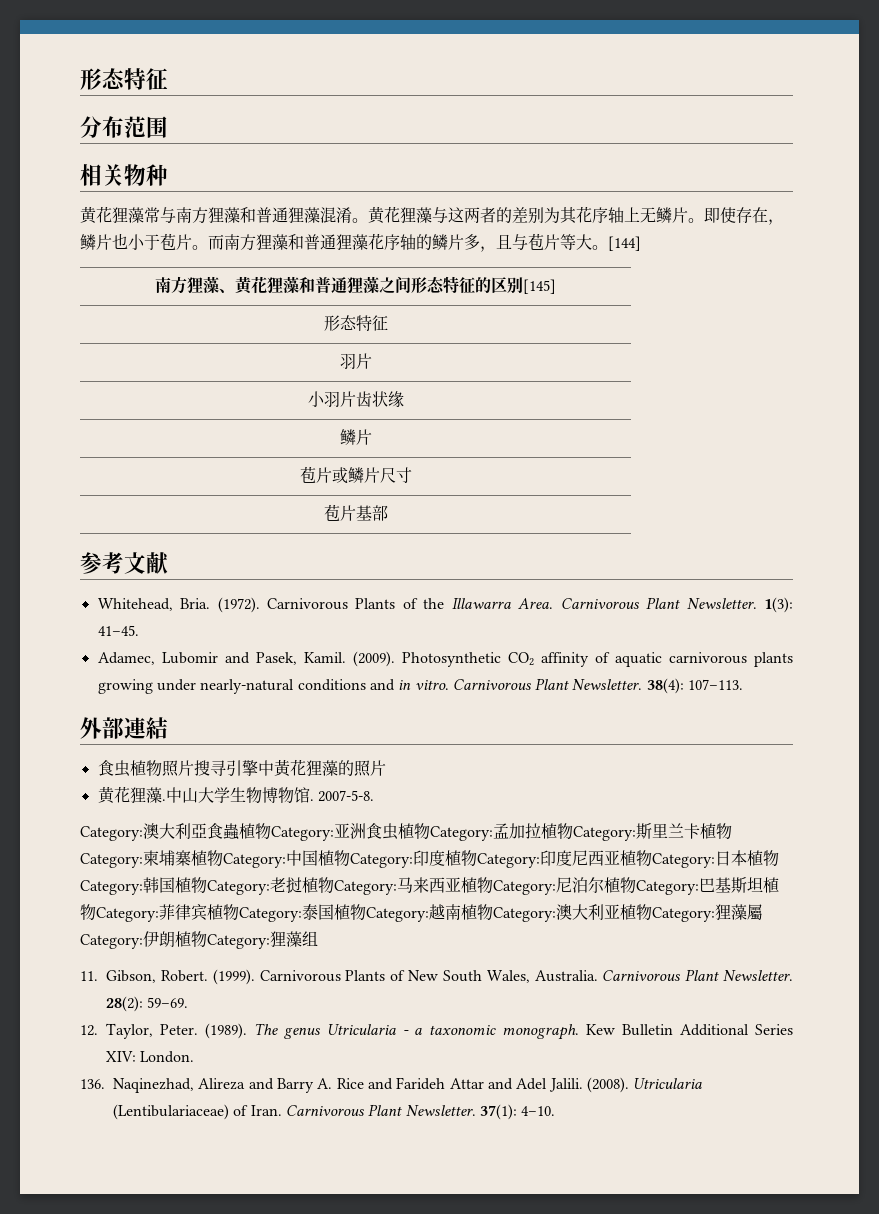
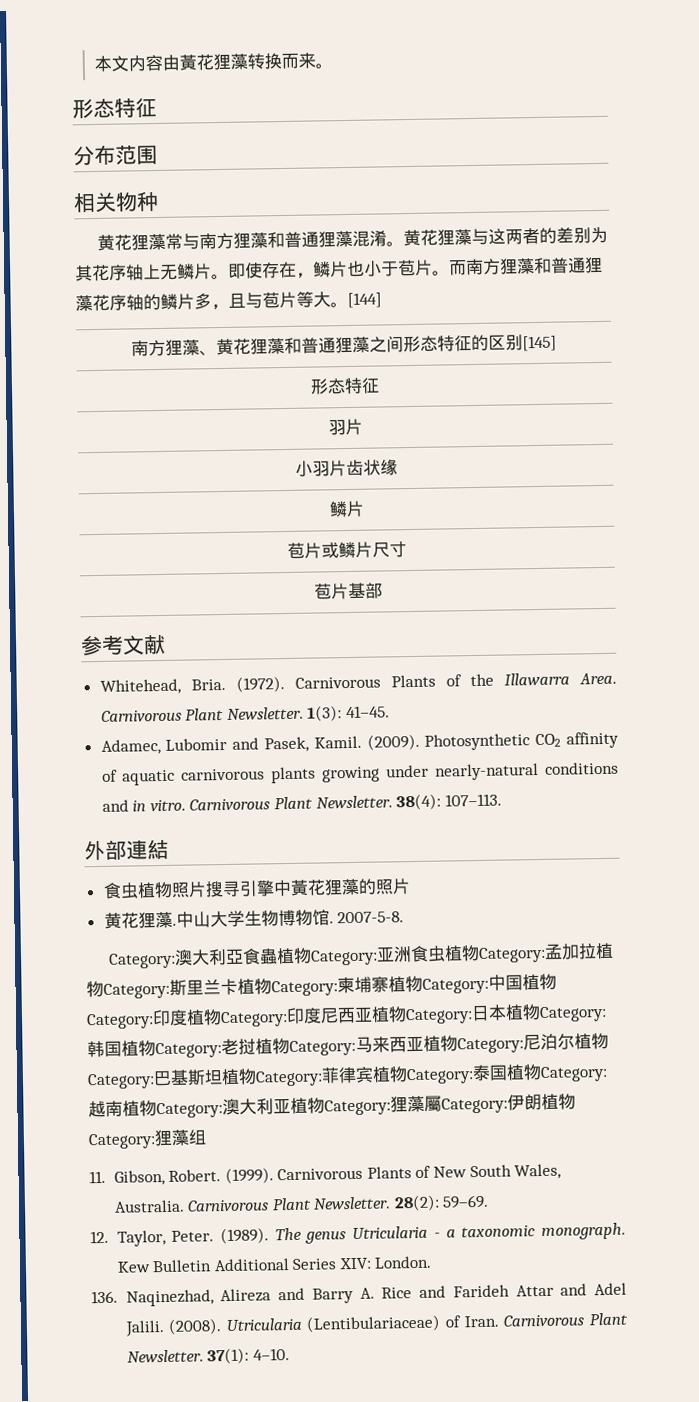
+ 本文内容由黃花狸藻转换而来。

